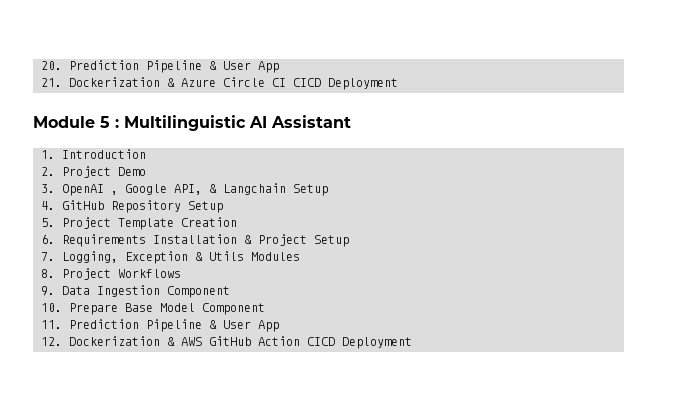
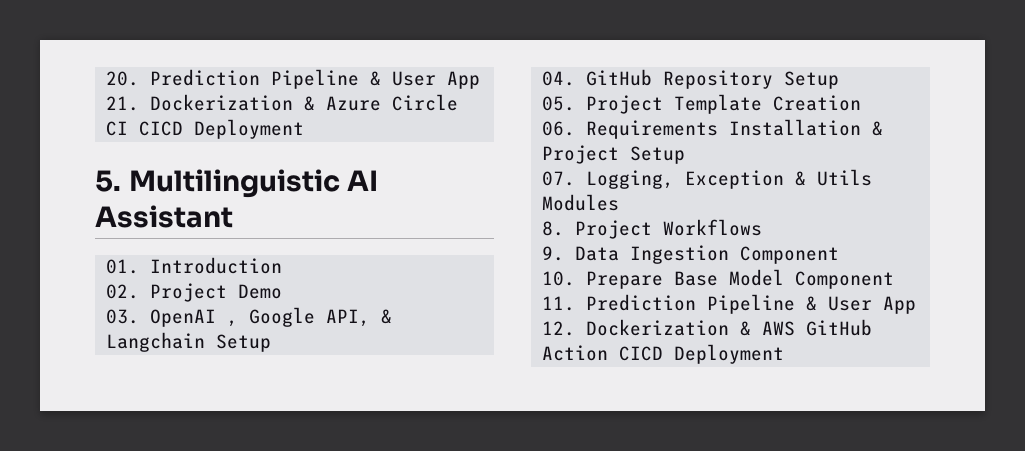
- Module 5 : Multilinguistic AI Assistant
+ 5. Multilinguistic AI Assistant
- 1. Introduction
+ 01. Introduction
- 2. Project Demo
+ 02. Project Demo
- 3. OpenAI , Google API, & Langchain Setup
+ 03. OpenAI , Google API, & Langchain Setup
- 4. GitHub Repository Setup
+ 04. GitHub Repository Setup
- 5. Project Template Creation
+ 05. Project Template Creation
- 6. Requirements Installation & Project Setup
+ 06. Requirements Installation & Project Setup
- 7. Logging, Exception & Utils Modules
+ 07. Logging, Exception & Utils Modules

